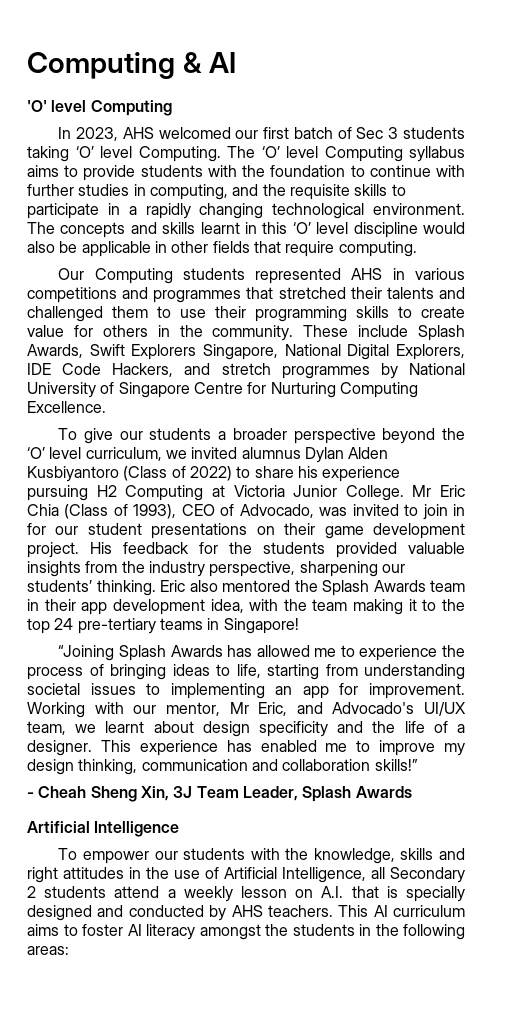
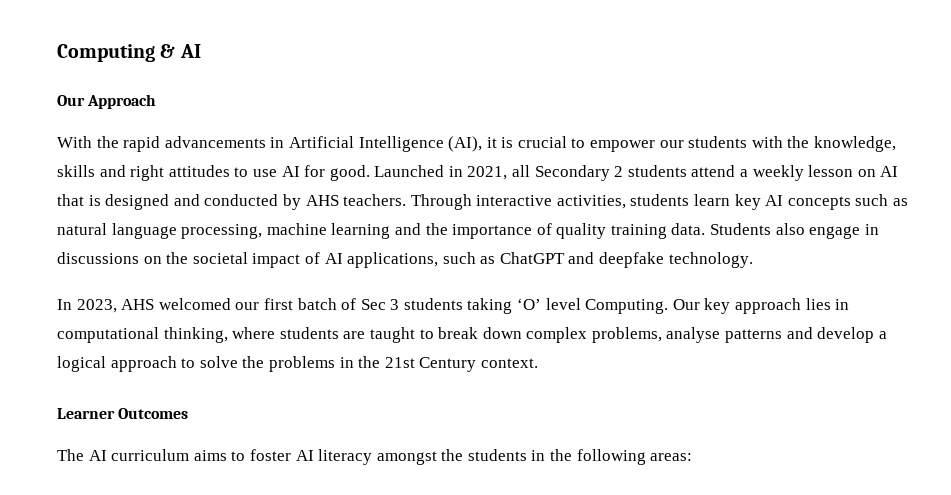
  Computing & AI
- 'O' level Computing
+ Our Approach
+ With the rapid advancements in Artificial Intelligence (AI), it is crucial to empower our students with the knowledge, skills and right attitudes to use AI for good. Launched in 2021, all Secondary 2 students attend a weekly lesson on AI that is designed and conducted by AHS teachers. Through interactive activities, students learn key AI concepts such as natural language processing, machine learning and the importance of quality training data. Students also engage in discussions on the societal impact of AI applications, such as ChatGPT and deepfake technology.
- The ‘O’ level Computing syllabus aims to provide students with the foundation to continue with further studies in computing, and the requisite skills to participate in a rapidly changing technological environment. The concepts and skills learnt in this ‘O’ level discipline would also be applicable in other fields that require computing.
- Our Computing students represented AHS in various competitions and programmes that stretched their talents and challenged them to use their programming skills to create value for others in the community. These include Splash Awards, Swift Explorers Singapore, National Digital Explorers, IDE Code Hackers, and stretch programmes by National University of Singapore Centre for Nurturing Computing Excellence.
- To give our students a broader perspective beyond the ‘O’ level curriculum, we invited alumnus Dylan Alden Kusbiyantoro (Class of 2022) to share his experience pursuing H2 Computing at Victoria Junior College. Mr Eric Chia (Class of 1993), CEO of Advocado, was invited to join in for our student presentations on their game development project. His feedback for the students provided valuable insights from the industry perspective, sharpening our students’ thinking. Eric also mentored the Splash Awards team in their app development idea, with the team making it to the top 24 pre-tertiary teams in Singapore!
- “Joining Splash Awards has allowed me to experience the process of bringing ideas to life, starting from understanding societal issues to implementing an app for improvement. Working with our mentor, Mr Eric, and Advocado's UI/UX team, we learnt about design specificity and the life of a designer. This experience has enabled me to improve my design thinking, communication and collaboration skills!”
- - Cheah Sheng Xin, 3J Team Leader, Splash Awards
- Artificial Intelligence
- To empower our students with the knowledge, skills and right attitudes in the use of Artificial Intelligence, all Secondary 2 students attend a weekly lesson on A.I. that is specially designed and conducted by AHS teachers. This AI curriculum aims to foster AI literacy amongst the students in the following areas:
+ Our key approach lies in computational thinking, where students are taught to break down complex problems, analyse patterns and develop a logical approach to solve the problems in the 21st Century context.
+ Learner Outcomes
+ The AI curriculum aims to foster AI literacy amongst the students in the following areas:

